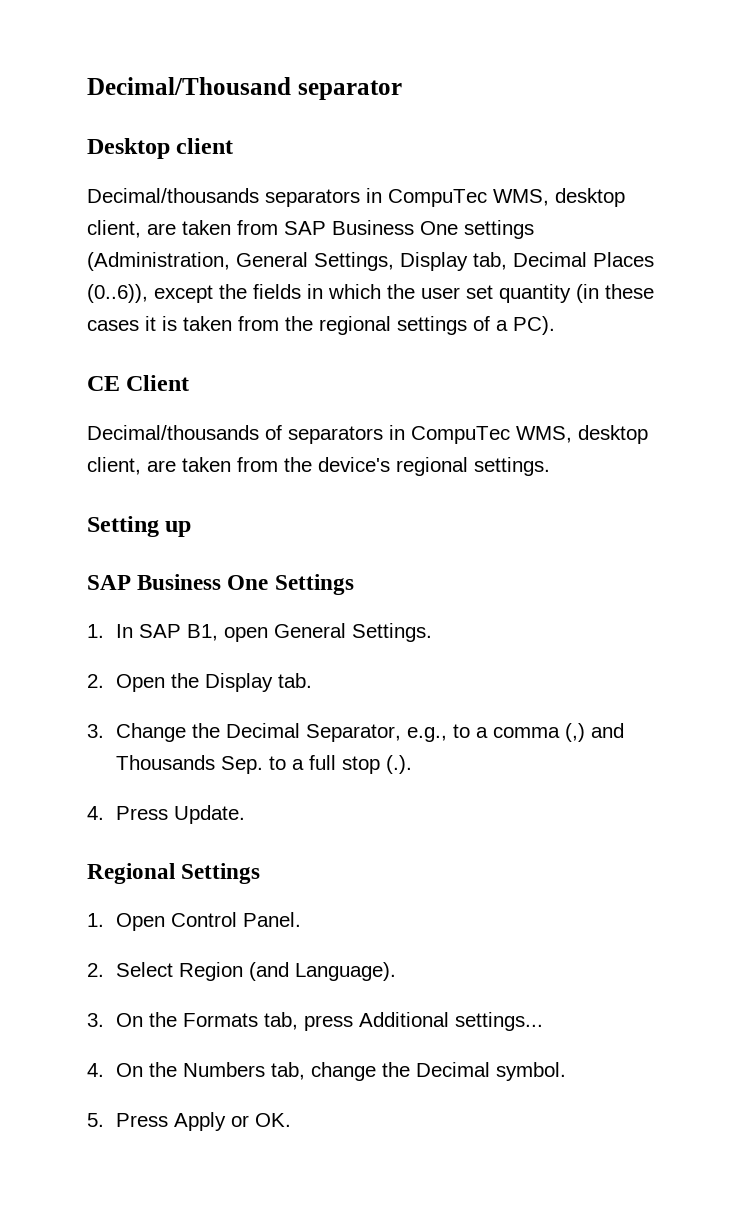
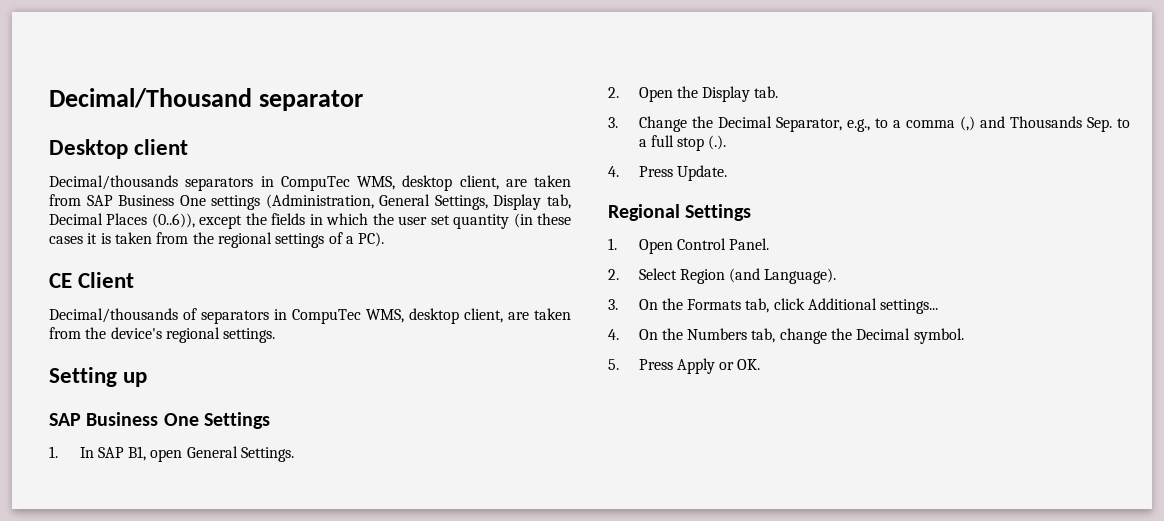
- 3. On the Formats tab, press Additional settings...
+ 3. On the Formats tab, click Additional settings...

